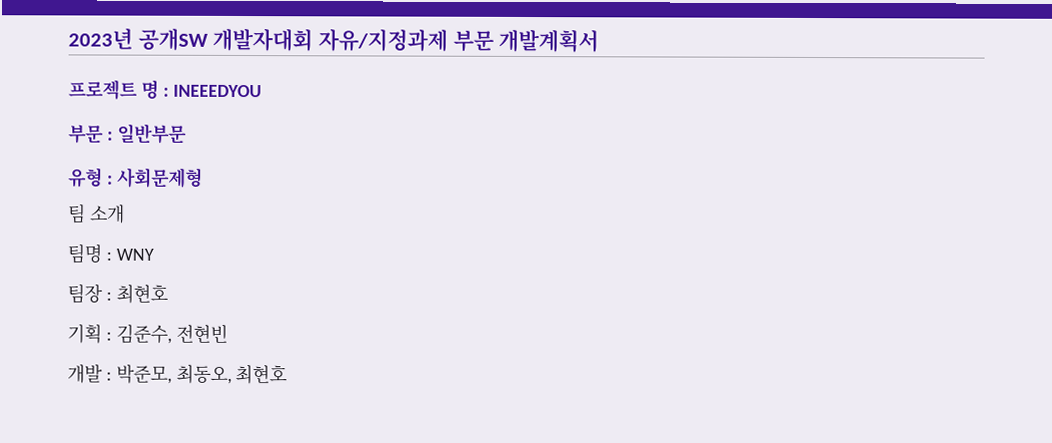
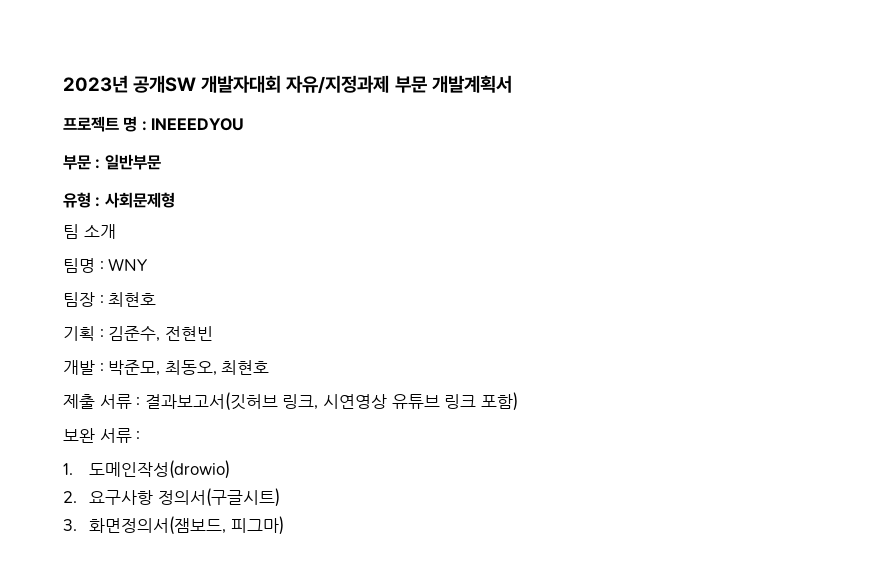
+ 제출 서류 : 결과보고서(깃허브 링크, 시연영상 유튜브 링크 포함)
+ 보완 서류 :
+ 1. 도메인작성(drowio)
+ 2. 요구사항 정의서(구글시트)
+ 3. 화면정의서(잼보드, 피그마)

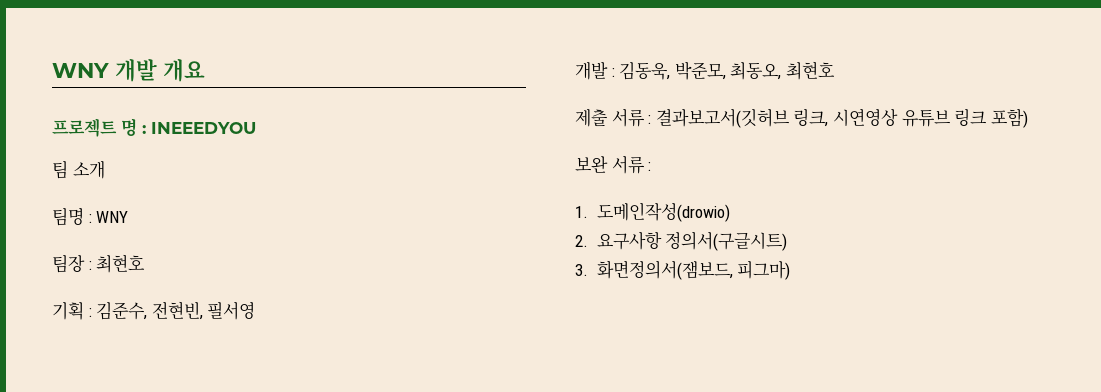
- 2023년 공개SW 개발자대회 자유/지정과제 부문 개발계획서
+ WNY 개발 개요
  프로젝트 명 : INEEEDYOU
- 부문 : 일반부문
- 유형 : 사회문제형
- 기획 : 김준수, 전현빈
+ 기획 : 김준수, 전현빈, 필서영
- 개발 : 박준모, 최동오, 최현호
+ 개발 : 김동욱, 박준모, 최동오, 최현호

